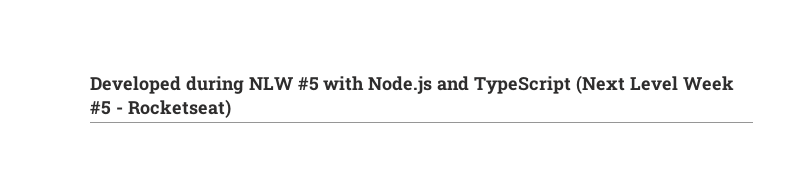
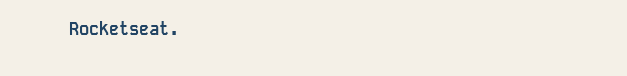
- Developed during NLW #5 with Node.js and TypeScript (Next Level Week #5 - Rocketseat)
+ Rocketseat.

